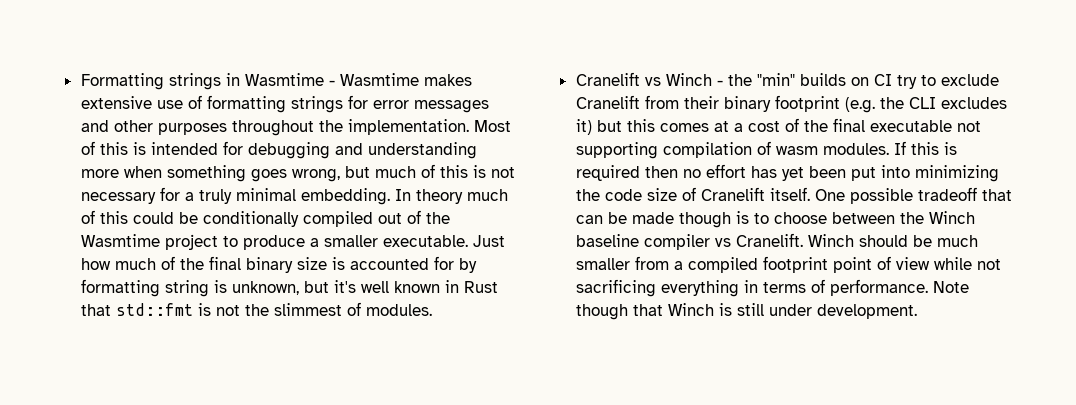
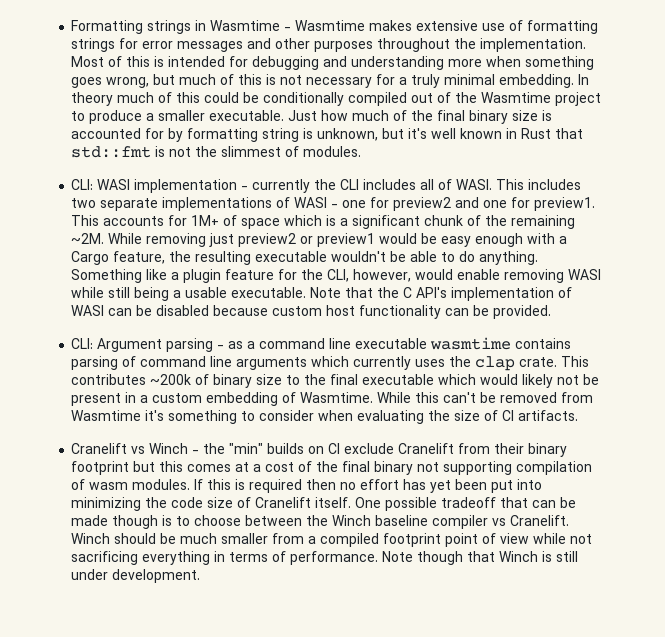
+ CLI: WASI implementation - currently the CLI includes all of WASI. This includes two separate implementations of WASI - one for preview2 and one for preview1. This accounts for 1M+ of space which is a significant chunk of the remaining ~2M. While removing just preview2 or preview1 would be easy enough with a Cargo feature, the resulting executable wouldn't be able to do anything. Something like a plugin feature for the CLI, however, would enable removing WASI while still being a usable executable. Note that the C API's implementation of WASI can be disabled because custom host functionality can be provided.
+ CLI: Argument parsing - as a command line executable wasmtime contains parsing of command line arguments which currently uses the clap crate. This contributes ~200k of binary size to the final executable which would likely not be present in a custom embedding of Wasmtime. While this can't be removed from Wasmtime it's something to consider when evaluating the size of CI artifacts.
- Cranelift vs Winch - the "min" builds on CI try to exclude Cranelift from their binary footprint (e.g. the CLI excludes it) but this comes at a cost of the final executable not supporting compilation of wasm modules.
+ Cranelift vs Winch - the "min" builds on CI exclude Cranelift from their binary footprint but this comes at a cost of the final binary not supporting compilation of wasm modules.

